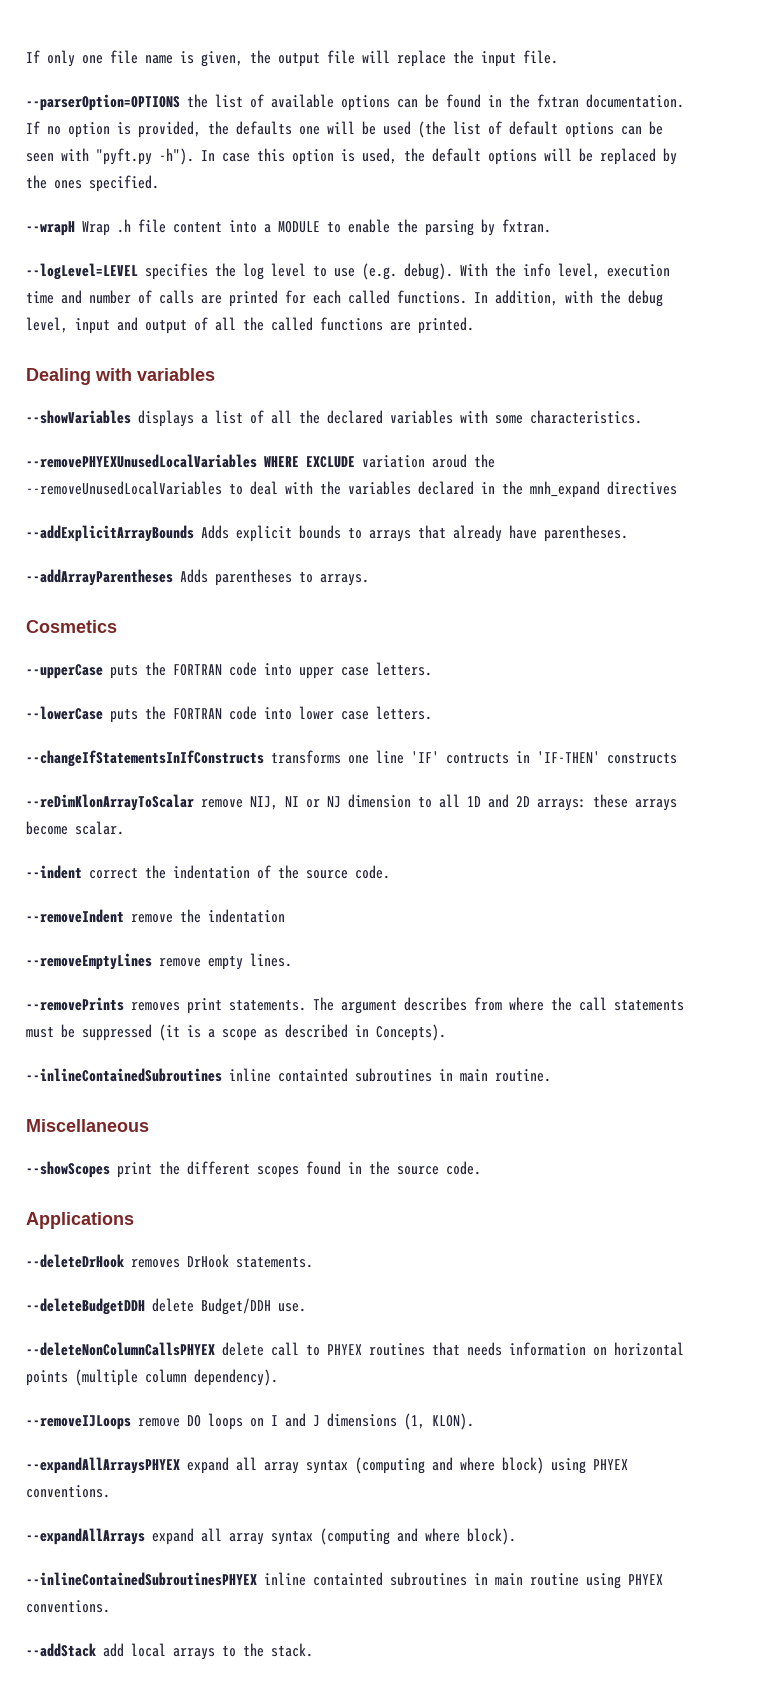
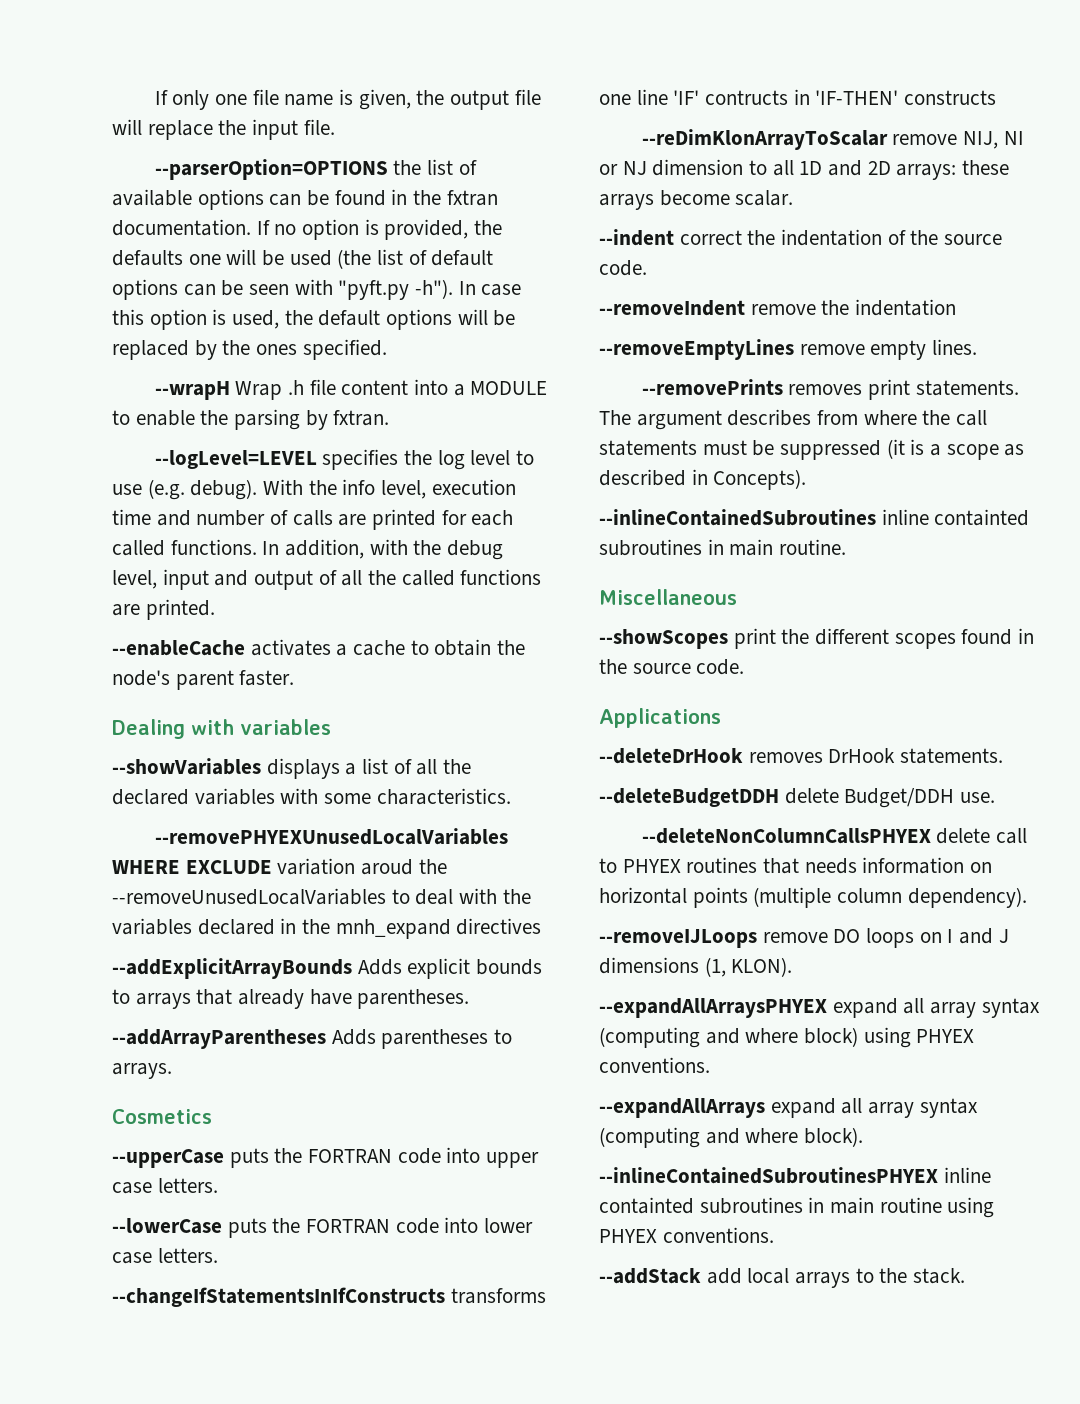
+ --enableCache activates a cache to obtain the node's parent faster.

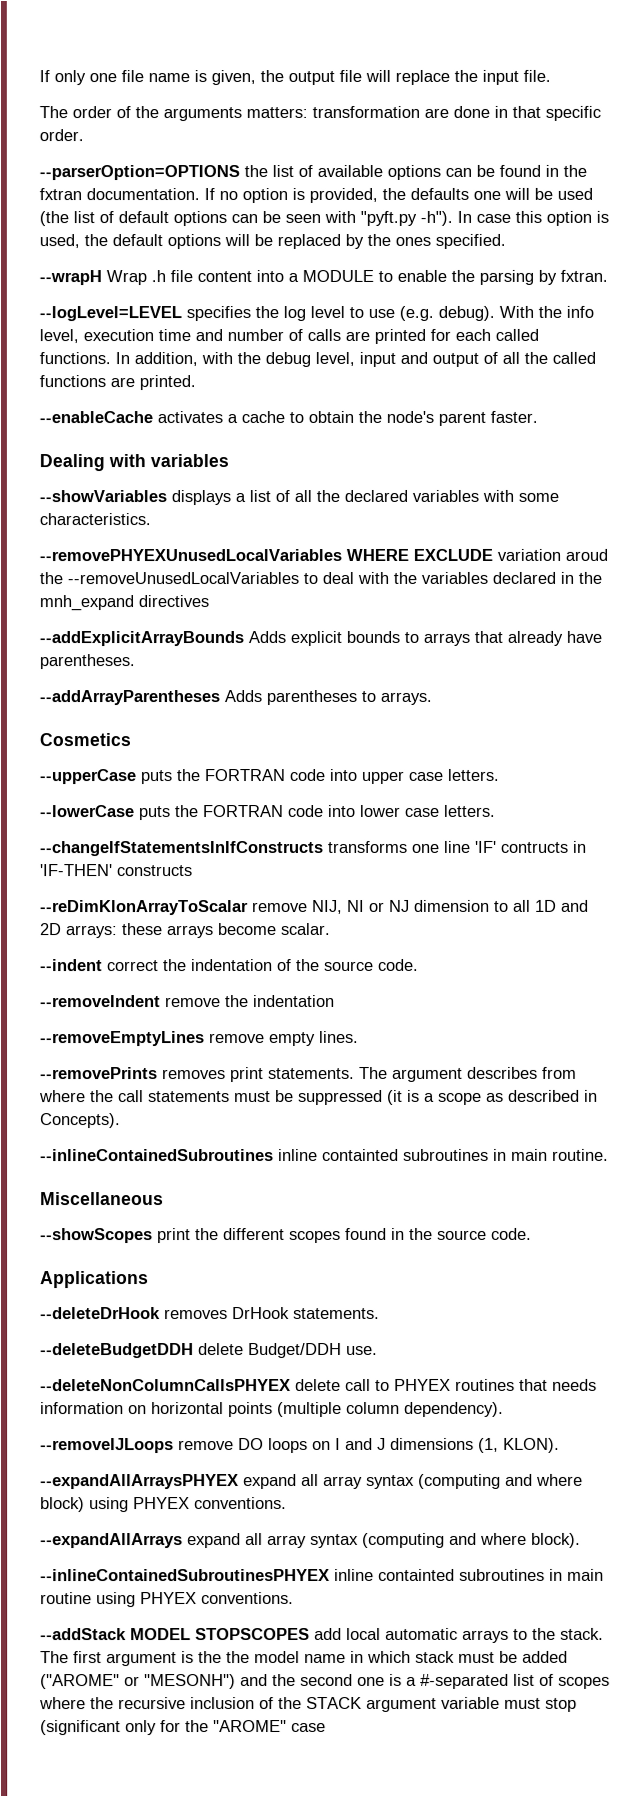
+ The order of the arguments matters: transformation are done in that specific order.
- --addStack add local arrays to the stack.
+ --addStack MODEL STOPSCOPES add local automatic arrays to the stack.
+ The first argument is the the model name in which stack must be added ("AROME" or "MESONH") and the second one is a #-separated list of scopes where the recursive inclusion of the STACK argument variable must stop (significant only for the "AROME" case

